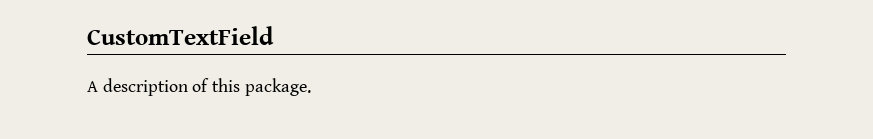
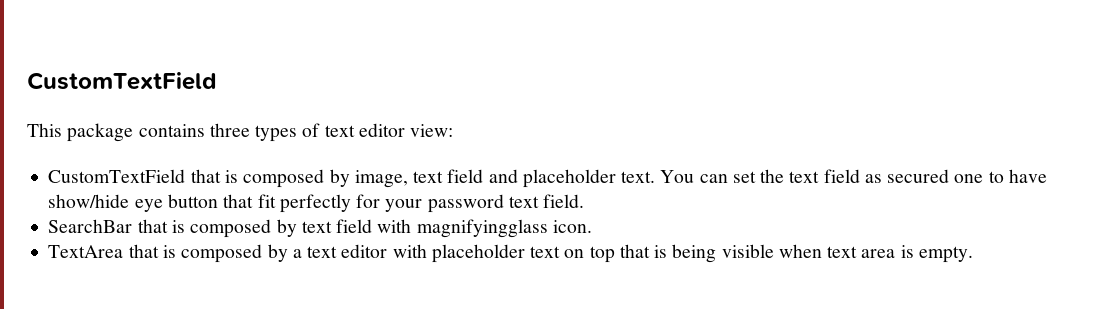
- A description of this package.
+ This package contains three types of text editor view:
+ CustomTextField that is composed by image, text field and placeholder text. You can set the text field as secured one to have show/hide eye button that fit perfectly for your password text field.
+ SearchBar that is composed by text field with magnifyingglass icon.
+ TextArea that is composed by a text editor with placeholder text on top that is being visible when text area is empty.

